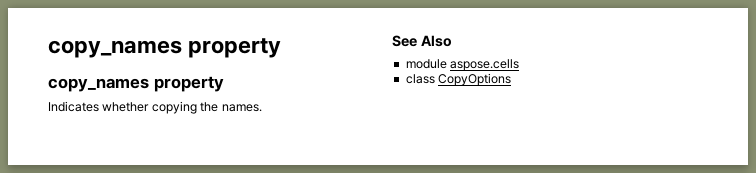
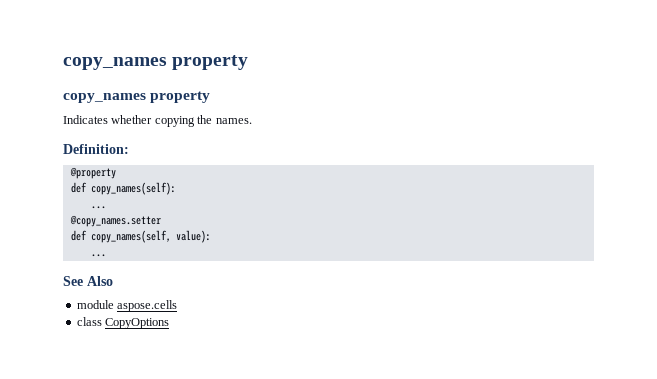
+ Definition:
+ @property
+ def copy_names(self):
+ ...
+ @copy_names.setter
+ def copy_names(self, value):
+ ...

